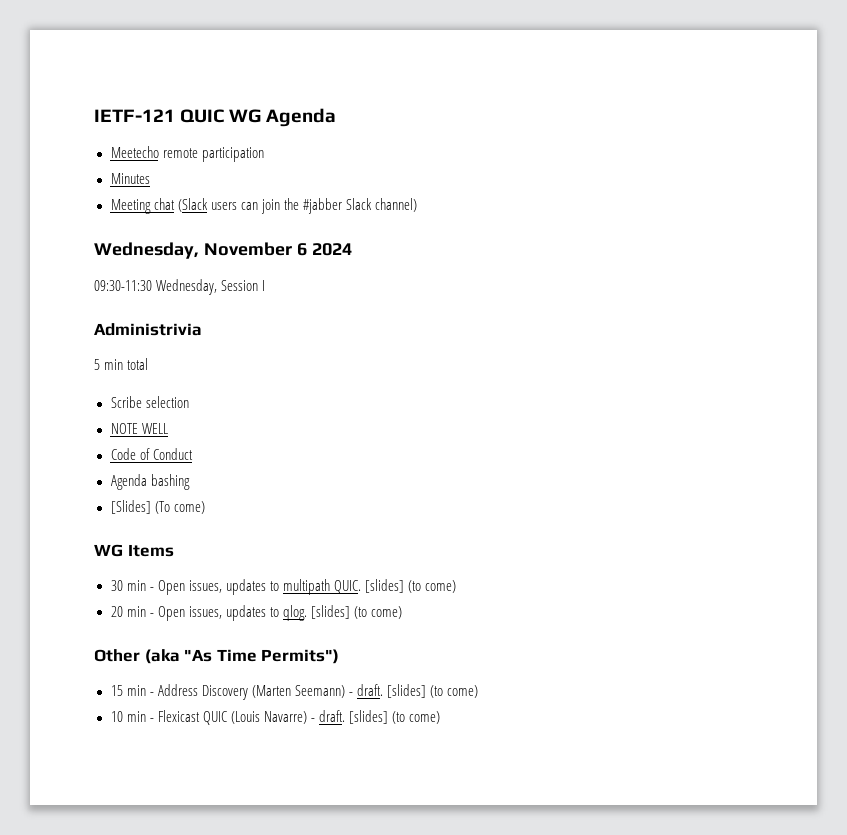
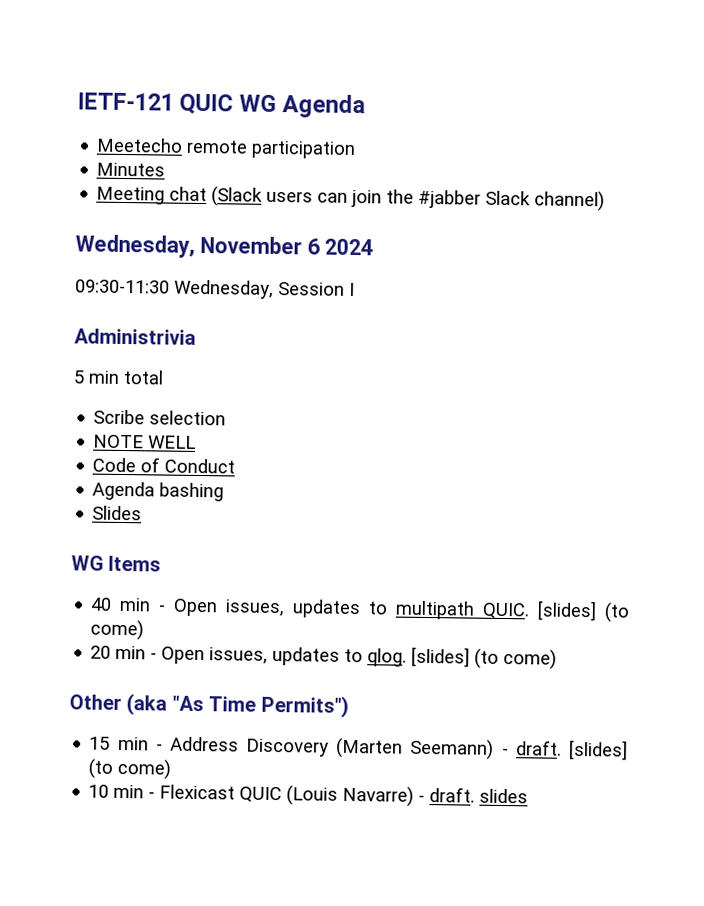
- [Slides] (To come)
+ Slides
- 30 min - Open issues, updates to multipath QUIC.
+ 40 min - Open issues, updates to multipath QUIC.
- 10 min - Flexicast QUIC (Louis Navarre) - draft. [slides] (to come)
+ 10 min - Flexicast QUIC (Louis Navarre) - draft. slides

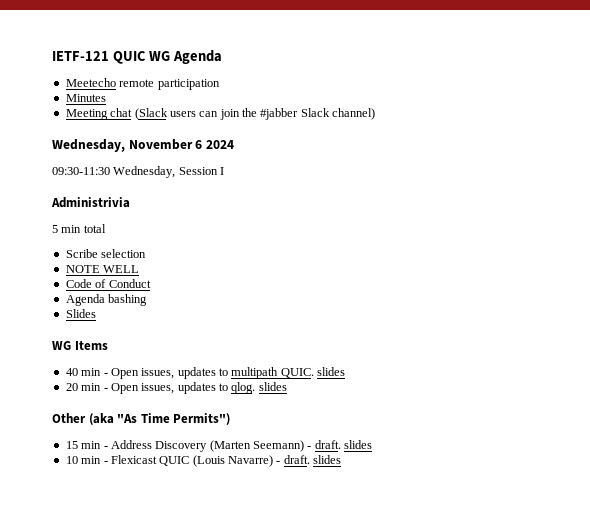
- 40 min - Open issues, updates to multipath QUIC. [slides] (to come)
+ 40 min - Open issues, updates to multipath QUIC. slides
- 20 min - Open issues, updates to qlog. [slides] (to come)
+ 20 min - Open issues, updates to qlog. slides
- 15 min - Address Discovery (Marten Seemann) - draft. [slides] (to come)
+ 15 min - Address Discovery (Marten Seemann) - draft. slides

